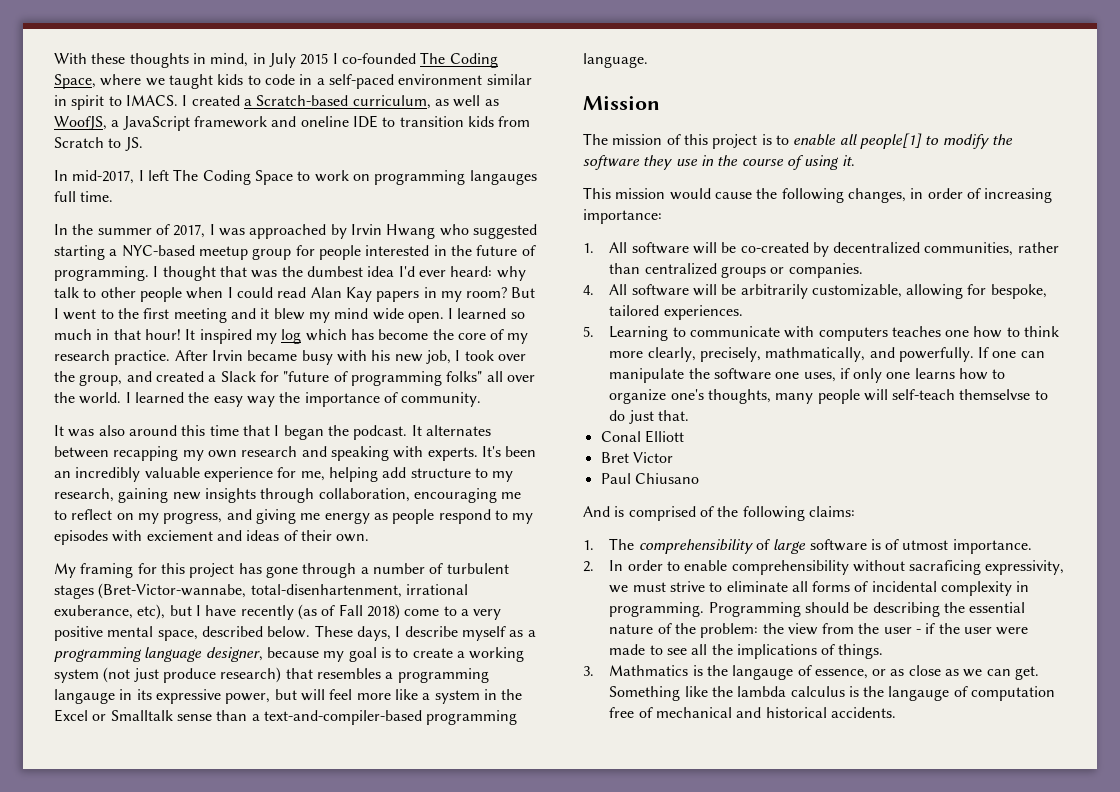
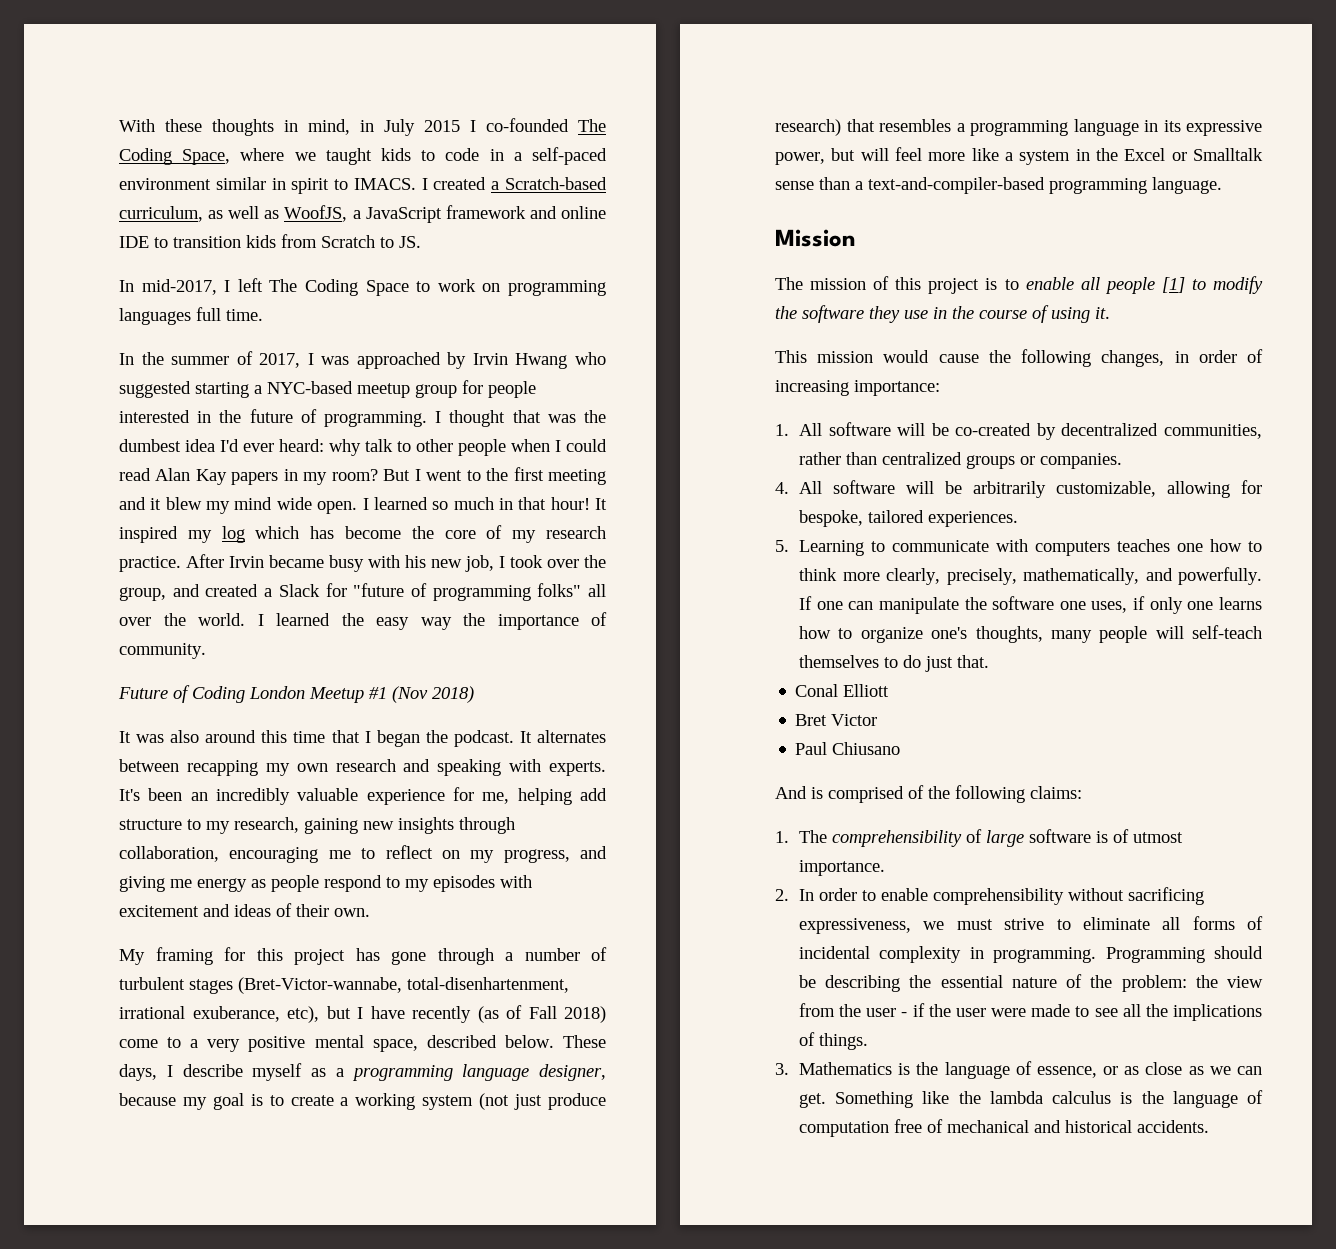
- I created a Scratch-based curriculum, as well as WoofJS, a JavaScript framework and oneline IDE to transition kids from Scratch to JS.
+ I created a Scratch-based curriculum, as well as WoofJS, a JavaScript framework and online IDE to transition kids from Scratch to JS.
- In mid-2017, I left The Coding Space to work on programming langauges full time.
+ In mid-2017, I left The Coding Space to work on programming languages full time.
+ Future of Coding London Meetup #1 (Nov 2018)
- It's been an incredibly valuable experience for me, helping add structure to my research, gaining new insights through collaboration, encouraging me to reflect on my progress, and giving me energy as people respond to my episodes with exciement and ideas of their own.
+ It's been an incredibly valuable experience for me, helping add structure to my research, gaining new insights through collaboration, encouraging me to reflect on my progress, and giving me energy as people respond to my episodes with excitement and ideas of their own.
- These days, I describe myself as a programming language designer, because my goal is to create a working system (not just produce research) that resembles a programming langauge in its expressive power, but will feel more like a system in the Excel or Smalltalk sense than a text-and-compiler-based programming language.
+ These days, I describe myself as a programming language designer, because my goal is to create a working system (not just produce research) that resembles a programming language in its expressive power, but will feel more like a system in the Excel or Smalltalk sense than a text-and-compiler-based programming language.
- The mission of this project is to enable all people[1] to modify the software they use in the course of using it.
+ The mission of this project is to enable all people [1] to modify the software they use in the course of using it.
- 5. Learning to communicate with computers teaches one how to think more clearly, precisely, mathmatically, and powerfully.
+ 5. Learning to communicate with computers teaches one how to think more clearly, precisely, mathematically, and powerfully.
- If one can manipulate the software one uses, if only one learns how to organize one's thoughts, many people will self-teach themselvse to do just that.
+ If one can manipulate the software one uses, if only one learns how to organize one's thoughts, many people will self-teach themselves to do just that.
- 2. In order to enable comprehensibility without sacraficing expressivity, we must strive to eliminate all forms of incidental complexity in programming.
+ 2. In order to enable comprehensibility without sacrificing expressiveness, we must strive to eliminate all forms of incidental complexity in programming.
- 3. Mathmatics is the langauge of essence, or as close as we can get.
+ 3. Mathematics is the language of essence, or as close as we can get.
- Something like the lambda calculus is the langauge of computation free of mechanical and historical accidents.
+ Something like the lambda calculus is the language of computation free of mechanical and historical accidents.

